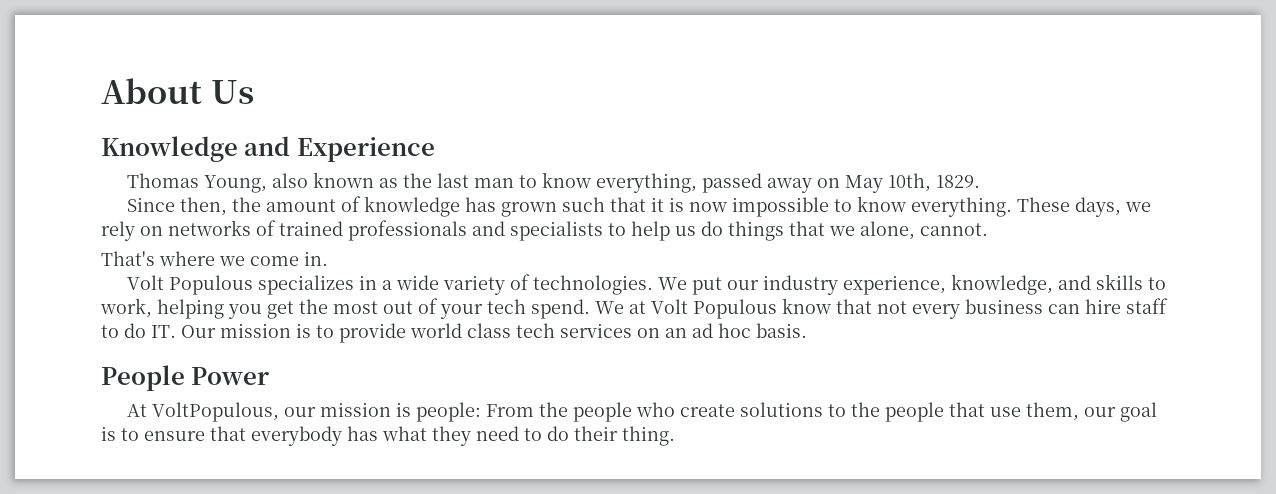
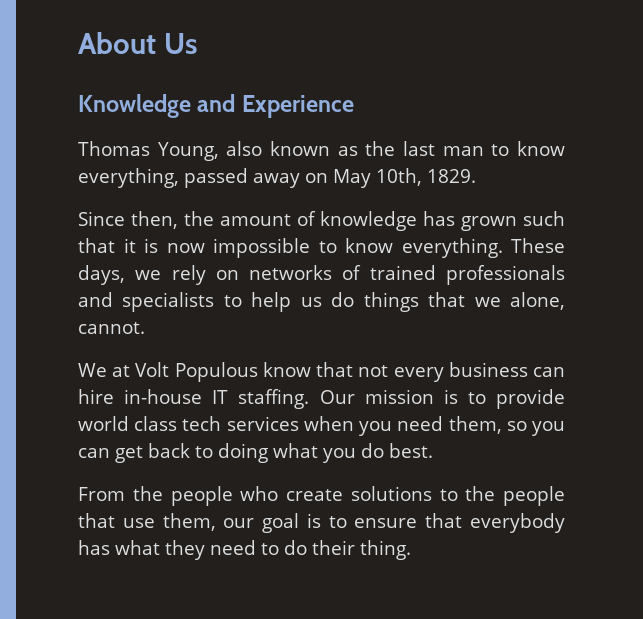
- That's where we come in.
- Volt Populous specializes in a wide variety of technologies. We put our industry experience, knowledge, and skills to work, helping you get the most out of your tech spend. We at Volt Populous know that not every business can hire staff to do IT. Our mission is to provide world class tech services on an ad hoc basis.
- People Power
- At VoltPopulous, our mission is people: From the people who create solutions to the people that use them, our goal is to ensure that everybody has what they need to do their thing.
+ We at Volt Populous know that not every business can hire in-house IT staffing. Our mission is to provide world class tech services when you need them, so you can get back to doing what you do best.
+ From the people who create solutions to the people that use them, our goal is to ensure that everybody has what they need to do their thing.

